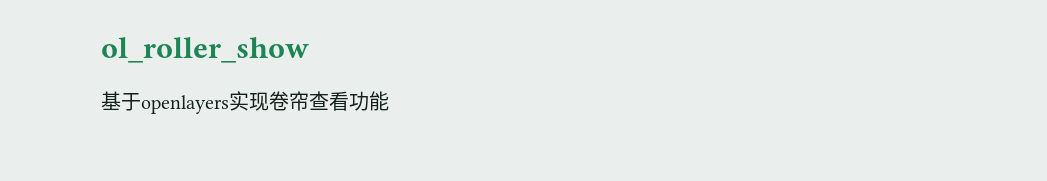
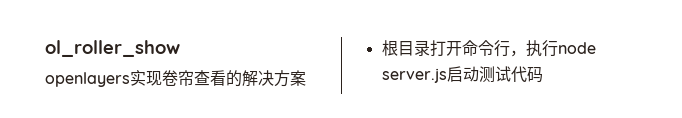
- 基于openlayers实现卷帘查看功能
+ openlayers实现卷帘查看的解决方案
+ 根目录打开命令行，执行node server.js启动测试代码

